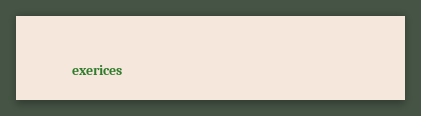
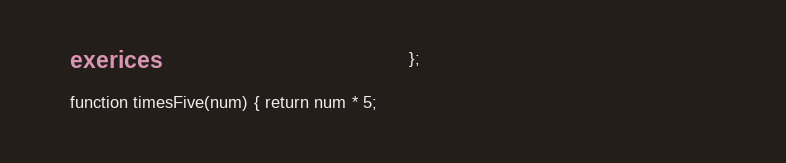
+ function timesFive(num) { return num * 5; };

